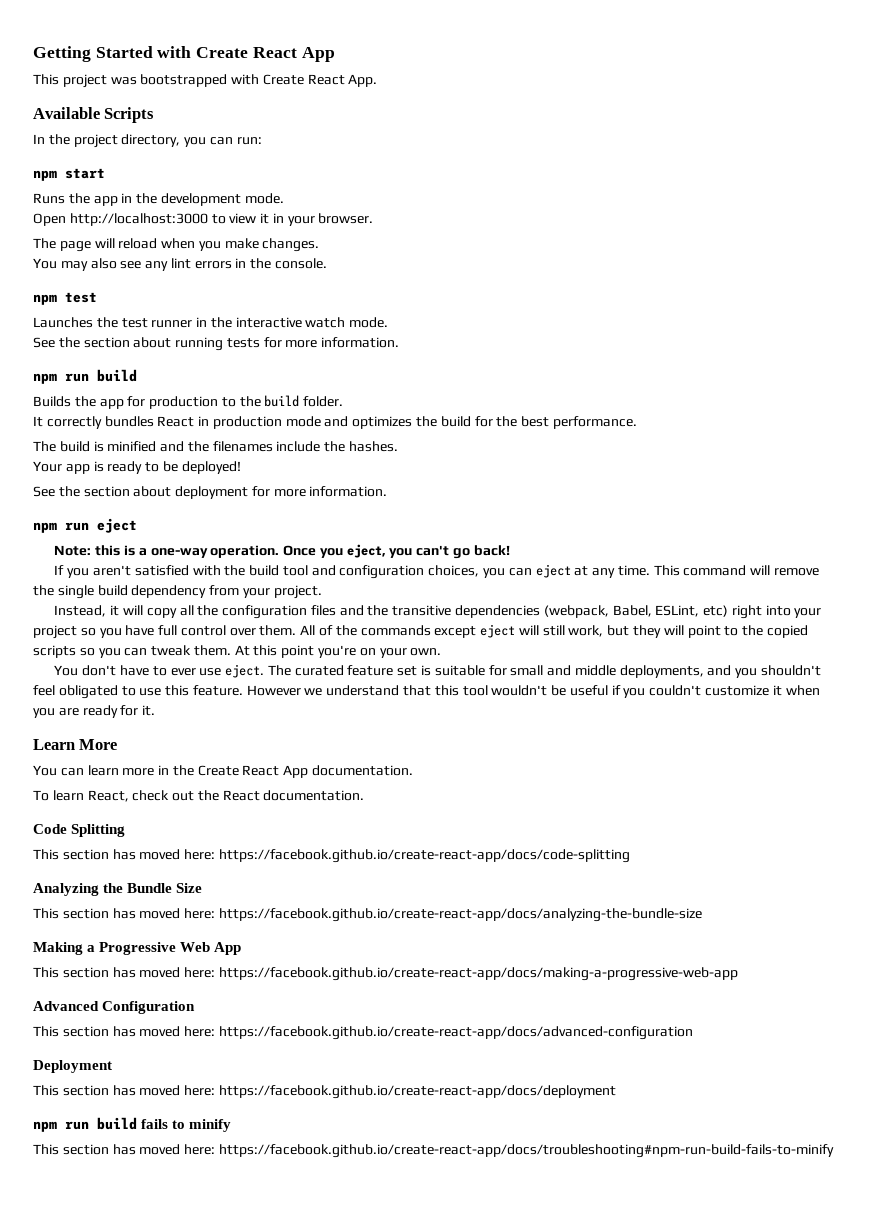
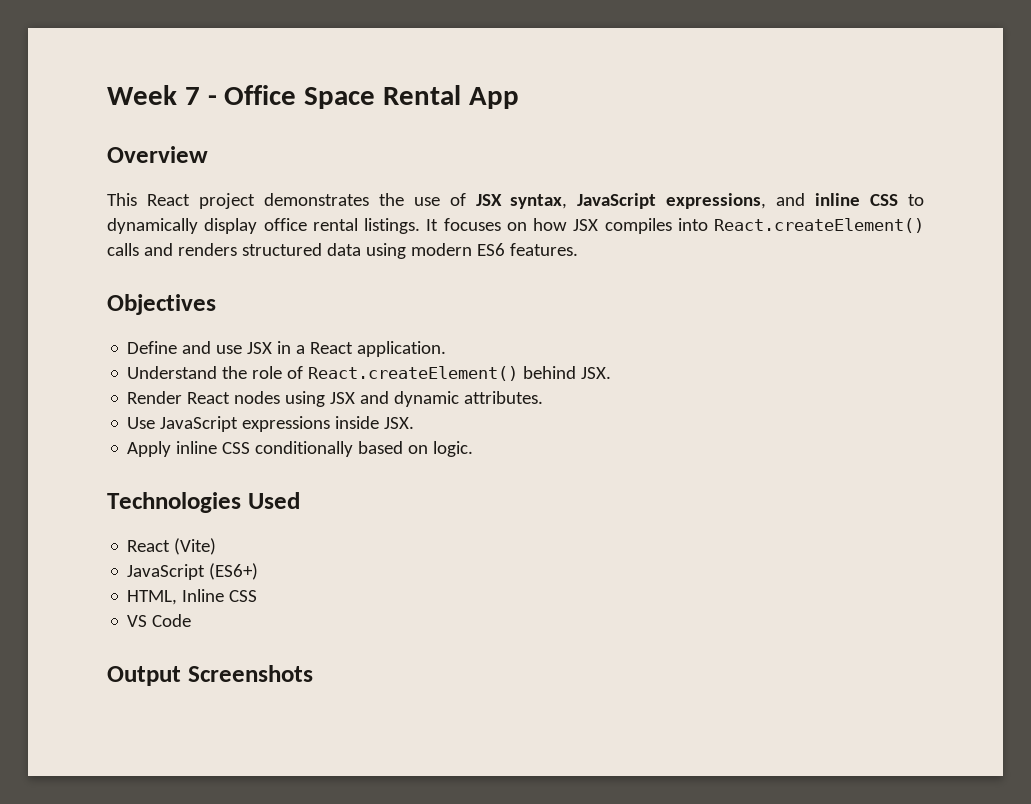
- Getting Started with Create React App
- This project was bootstrapped with Create React App.
- Available Scripts
- In the project directory, you can run:
- npm start
- Runs the app in the development mode.
- Open http://localhost:3000 to view it in your browser.
- The page will reload when you make changes.
- You may also see any lint errors in the console.
- npm test
- Launches the test runner in the interactive watch mode.
- See the section about running tests for more information.
- npm run build
- Builds the app for production to the build folder.
- It correctly bundles React in production mode and optimizes the build for the best performance.
- The build is minified and the filenames include the hashes.
- Your app is ready to be deployed!
- See the section about deployment for more information.
- npm run eject
- Note: this is a one-way operation. Once you eject, you can't go back!
- If you aren't satisfied with the build tool and configuration choices, you can eject at any time. This command will remove the single build dependency from your project.
- Instead, it will copy all the configuration files and the transitive dependencies (webpack, Babel, ESLint, etc) right into your project so you have full control over them. All of the commands except eject will still work, but they will point to the copied scripts so you can tweak them. At this point you're on your own.
- You don't have to ever use eject. The curated feature set is suitable for small and middle deployments, and you shouldn't feel obligated to use this feature. However we understand that this tool wouldn't be useful if you couldn't customize it when you are ready for it.
- Learn More
- You can learn more in the Create React App documentation.
- To learn React, check out the React documentation.
- Code Splitting
- This section has moved here: https://facebook.github.io/create-react-app/docs/code-splitting
- Analyzing the Bundle Size
- This section has moved here: https://facebook.github.io/create-react-app/docs/analyzing-the-bundle-size
- Making a Progressive Web App
- This section has moved here: https://facebook.github.io/create-react-app/docs/making-a-progressive-web-app
- Advanced Configuration
- This section has moved here: https://facebook.github.io/create-react-app/docs/advanced-configuration
- Deployment
- This section has moved here: https://facebook.github.io/create-react-app/docs/deployment
- npm run build fails to minify
- This section has moved here: https://facebook.github.io/create-react-app/docs/troubleshooting#npm-run-build-fails-to-minify
+ Week 7 - Office Space Rental App
+ Overview
+ This React project demonstrates the use of JSX syntax, JavaScript expressions, and inline CSS to dynamically display office rental listings. It focuses on how JSX compiles into React.createElement() calls and renders structured data using modern ES6 features.
+ Objectives
+ Define and use JSX in a React application.
+ Understand the role of React.createElement() behind JSX.
+ Render React nodes using JSX and dynamic attributes.
+ Use JavaScript expressions inside JSX.
+ Apply inline CSS conditionally based on logic.
+ Technologies Used
+ React (Vite)
+ JavaScript (ES6+)
+ HTML, Inline CSS
+ VS Code
+ Output Screenshots

